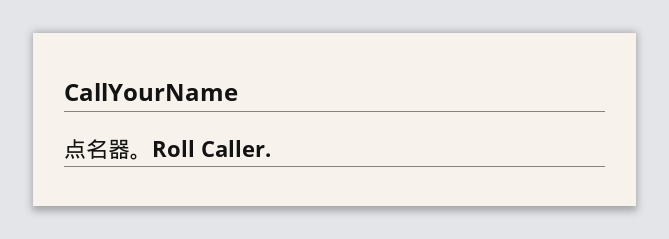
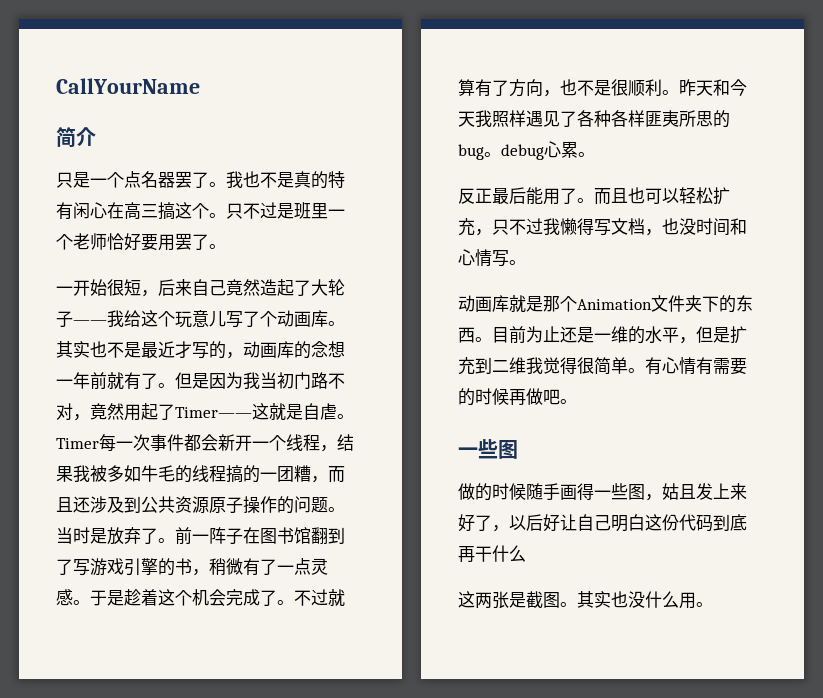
- 点名器。Roll Caller.
+ 简介
+ 只是一个点名器罢了。我也不是真的特有闲心在高三搞这个。只不过是班里一个老师恰好要用罢了。
+ 一开始很短，后来自己竟然造起了大轮子——我给这个玩意儿写了个动画库。其实也不是最近才写的，动画库的念想一年前就有了。但是因为我当初门路不对，竟然用起了Timer——这就是自虐。Timer每一次事件都会新开一个线程，结果我被多如牛毛的线程搞的一团糟，而且还涉及到公共资源原子操作的问题。当时是放弃了。前一阵子在图书馆翻到了写游戏引擎的书，稍微有了一点灵感。于是趁着这个机会完成了。不过就算有了方向，也不是很顺利。昨天和今天我照样遇见了各种各样匪夷所思的bug。debug心累。
+ 反正最后能用了。而且也可以轻松扩充，只不过我懒得写文档，也没时间和心情写。
+ 动画库就是那个Animation文件夹下的东西。目前为止还是一维的水平，但是扩充到二维我觉得很简单。有心情有需要的时候再做吧。
+ 一些图
+ 做的时候随手画得一些图，姑且发上来好了，以后好让自己明白这份代码到底再干什么
+ 这两张是截图。其实也没什么用。

